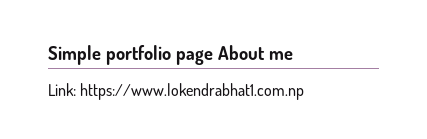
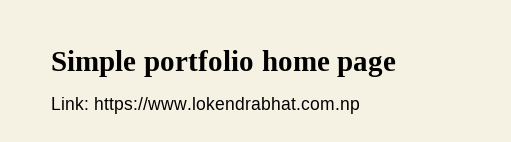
- Simple portfolio page About me
+ Simple portfolio home page
- Link: https://www.lokendrabhat1.com.np
+ Link: https://www.lokendrabhat.com.np

